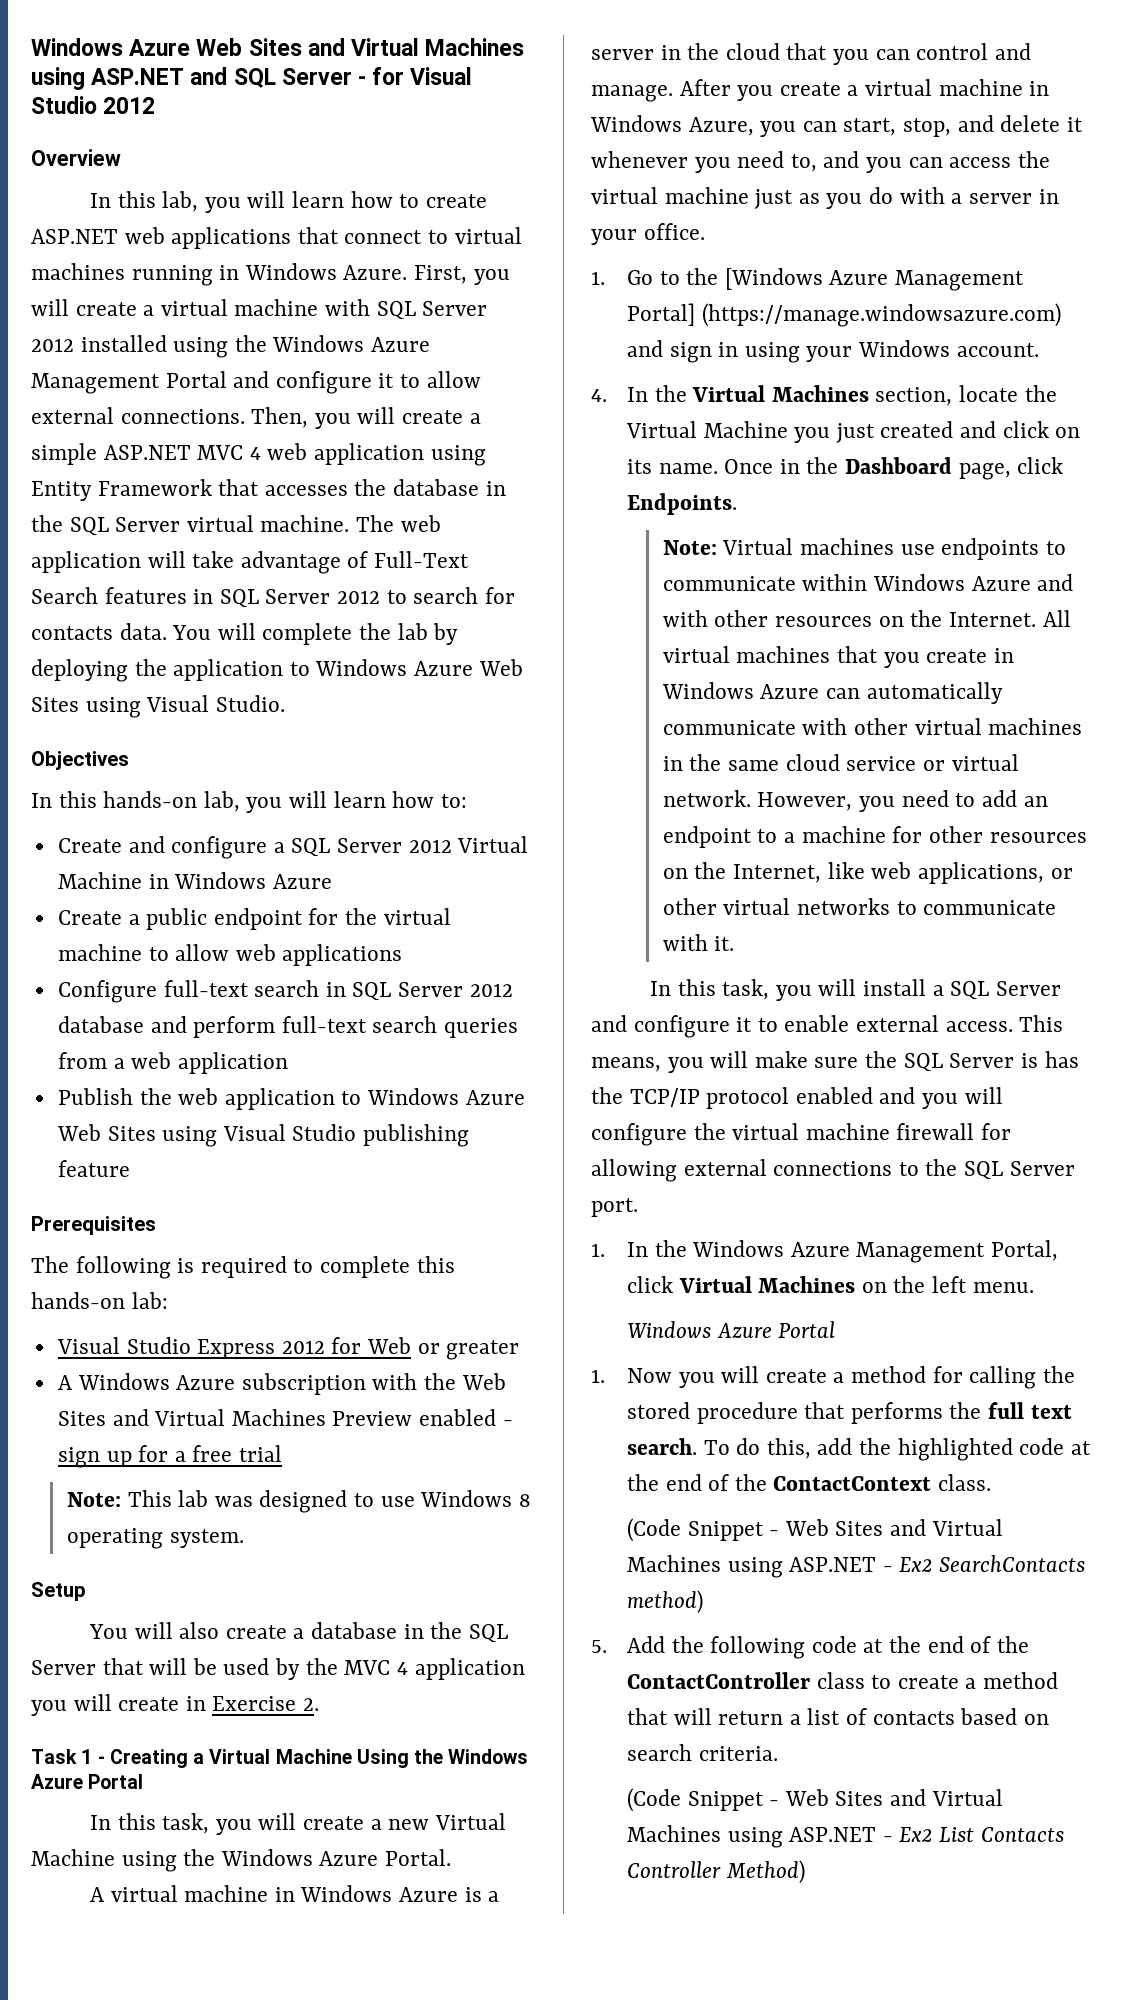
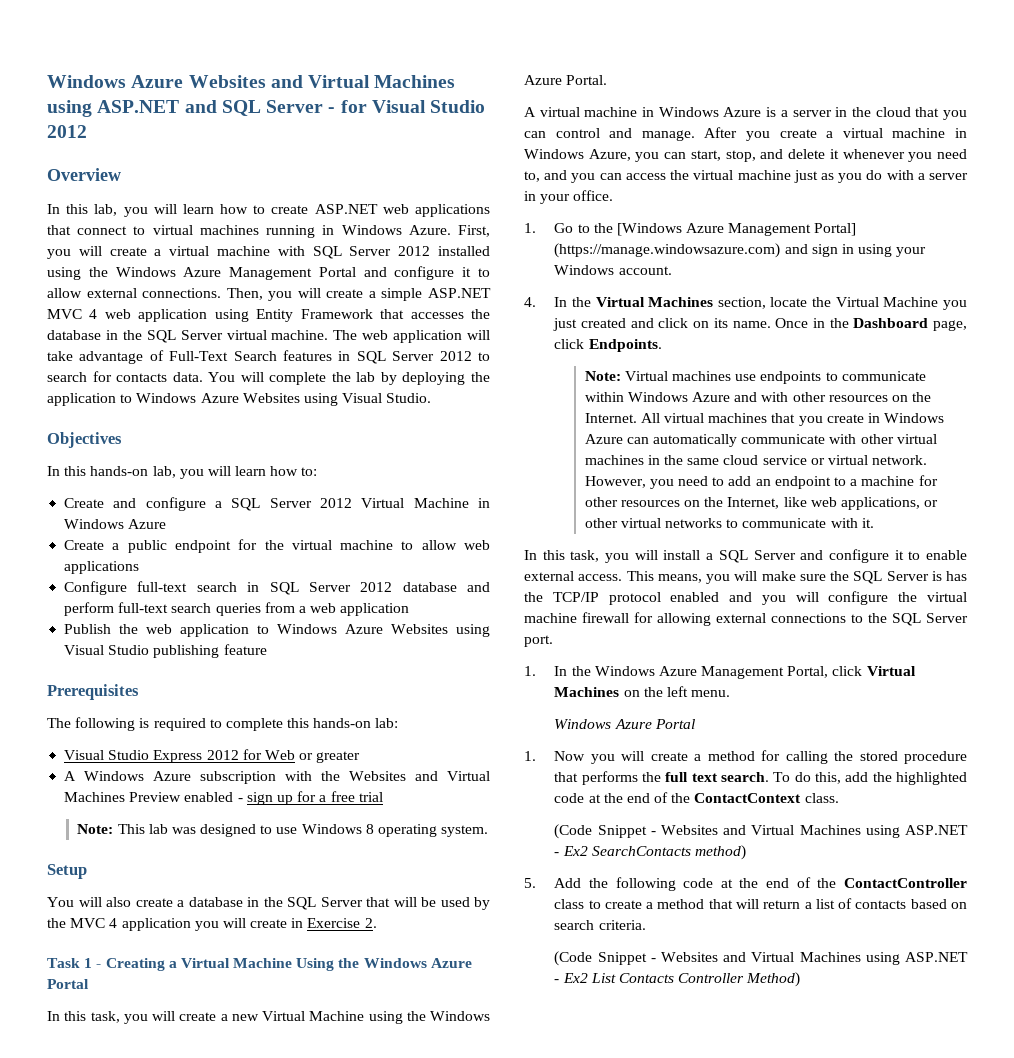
- Windows Azure Web Sites and Virtual Machines using ASP.NET and SQL Server - for Visual Studio 2012
+ Windows Azure Websites and Virtual Machines using ASP.NET and SQL Server - for Visual Studio 2012
- You will complete the lab by deploying the application to Windows Azure Web Sites using Visual Studio.
+ You will complete the lab by deploying the application to Windows Azure Websites using Visual Studio.
- Publish the web application to Windows Azure Web Sites using Visual Studio publishing feature
+ Publish the web application to Windows Azure Websites using Visual Studio publishing feature
- A Windows Azure subscription with the Web Sites and Virtual Machines Preview enabled - sign up for a free trial
+ A Windows Azure subscription with the Websites and Virtual Machines Preview enabled - sign up for a free trial
- (Code Snippet - Web Sites and Virtual Machines using ASP.NET - Ex2 SearchContacts method)
+ (Code Snippet - Websites and Virtual Machines using ASP.NET - Ex2 SearchContacts method)
- (Code Snippet - Web Sites and Virtual Machines using ASP.NET - Ex2 List Contacts Controller Method)
+ (Code Snippet - Websites and Virtual Machines using ASP.NET - Ex2 List Contacts Controller Method)

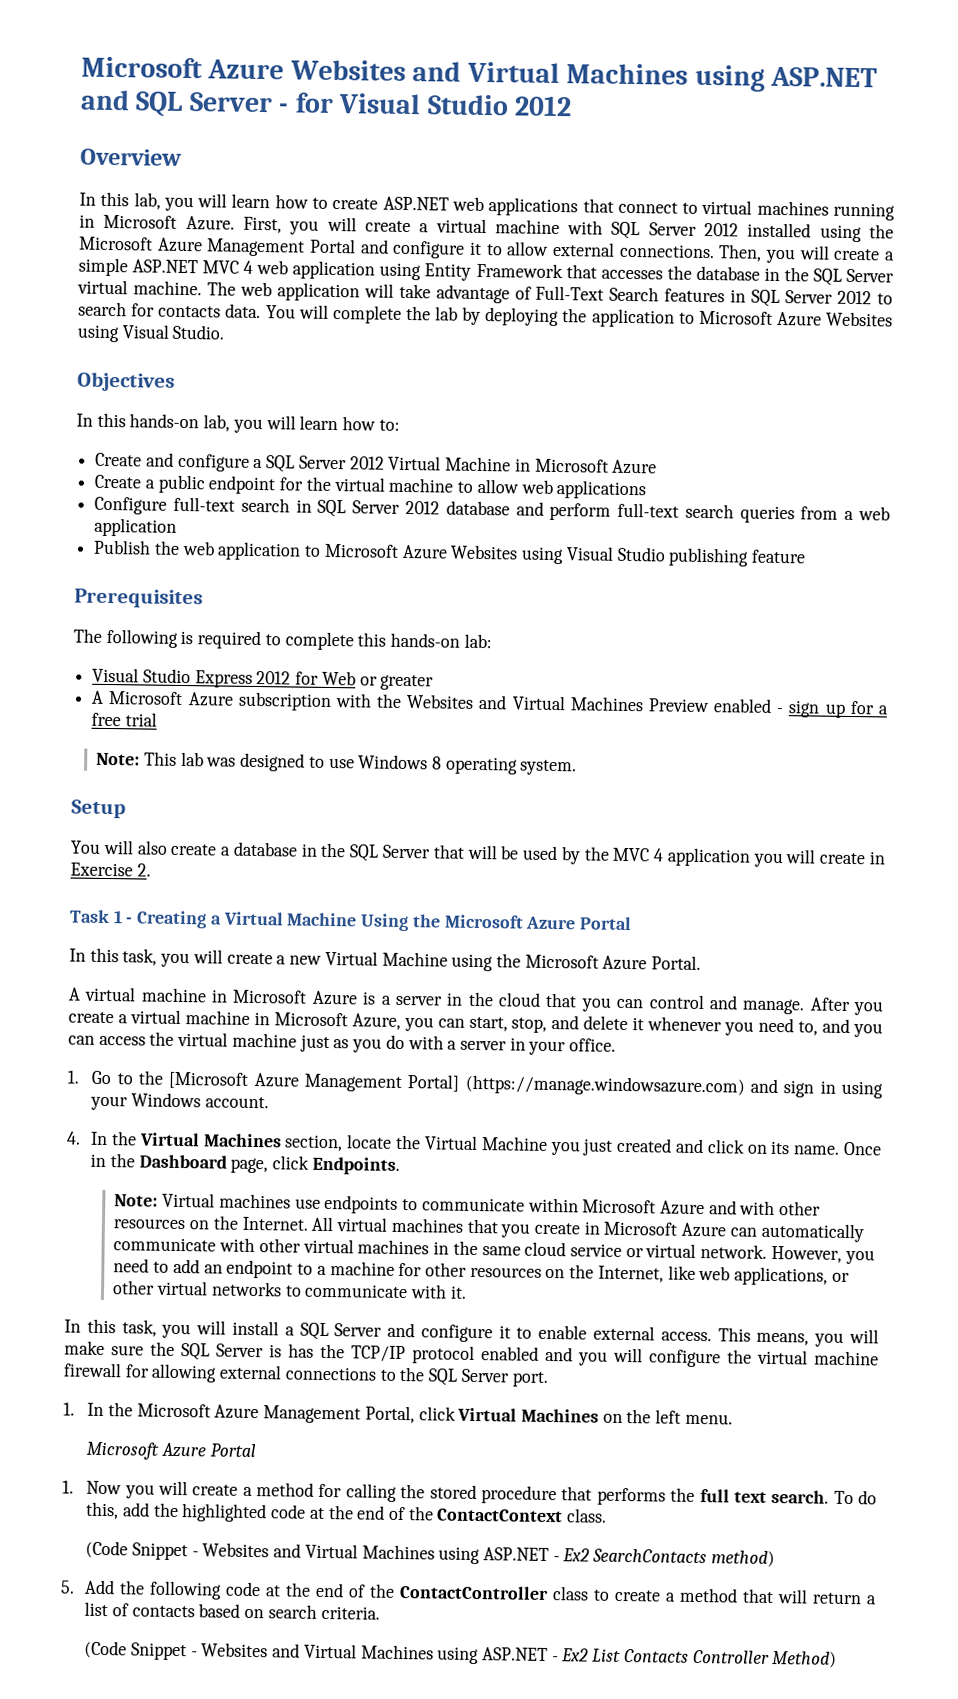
- Windows Azure Websites and Virtual Machines using ASP.NET and SQL Server - for Visual Studio 2012
+ Microsoft Azure Websites and Virtual Machines using ASP.NET and SQL Server - for Visual Studio 2012
- In this lab, you will learn how to create ASP.NET web applications that connect to virtual machines running in Windows Azure.
+ In this lab, you will learn how to create ASP.NET web applications that connect to virtual machines running in Microsoft Azure.
- First, you will create a virtual machine with SQL Server 2012 installed using the Windows Azure Management Portal and configure it to allow external connections.
+ First, you will create a virtual machine with SQL Server 2012 installed using the Microsoft Azure Management Portal and configure it to allow external connections.
- You will complete the lab by deploying the application to Windows Azure Websites using Visual Studio.
+ You will complete the lab by deploying the application to Microsoft Azure Websites using Visual Studio.
- Create and configure a SQL Server 2012 Virtual Machine in Windows Azure
+ Create and configure a SQL Server 2012 Virtual Machine in Microsoft Azure
- Publish the web application to Windows Azure Websites using Visual Studio publishing feature
+ Publish the web application to Microsoft Azure Websites using Visual Studio publishing feature
- A Windows Azure subscription with the Websites and Virtual Machines Preview enabled - sign up for a free trial
+ A Microsoft Azure subscription with the Websites and Virtual Machines Preview enabled - sign up for a free trial
- Task 1 - Creating a Virtual Machine Using the Windows Azure Portal
+ Task 1 - Creating a Virtual Machine Using the Microsoft Azure Portal
- In this task, you will create a new Virtual Machine using the Windows Azure Portal.
+ In this task, you will create a new Virtual Machine using the Microsoft Azure Portal.
- A virtual machine in Windows Azure is a server in the cloud that you can control and manage.
+ A virtual machine in Microsoft Azure is a server in the cloud that you can control and manage.
- After you create a virtual machine in Windows Azure, you can start, stop, and delete it whenever you need to, and you can access the virtual machine just as you do with a server in your office.
+ After you create a virtual machine in Microsoft Azure, you can start, stop, and delete it whenever you need to, and you can access the virtual machine just as you do with a server in your office.
- 1. Go to the [Windows Azure Management Portal] (https://manage.windowsazure.com) and sign in using your Windows account.
+ 1. Go to the [Microsoft Azure Management Portal] (https://manage.windowsazure.com) and sign in using your Windows account.
- Note: Virtual machines use endpoints to communicate within Windows Azure and with other resources on the Internet.
+ Note: Virtual machines use endpoints to communicate within Microsoft Azure and with other resources on the Internet.
- All virtual machines that you create in Windows Azure can automatically communicate with other virtual machines in the same cloud service or virtual network.
+ All virtual machines that you create in Microsoft Azure can automatically communicate with other virtual machines in the same cloud service or virtual network.
- 1. In the Windows Azure Management Portal, click Virtual Machines on the left menu.
- Windows Azure Portal
+ 1. In the Microsoft Azure Management Portal, click Virtual Machines on the left menu.
+ Microsoft Azure Portal

